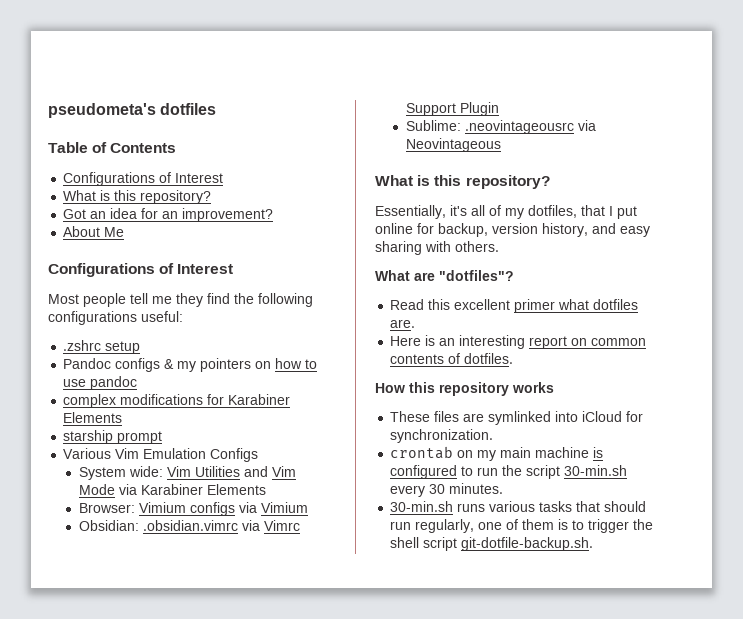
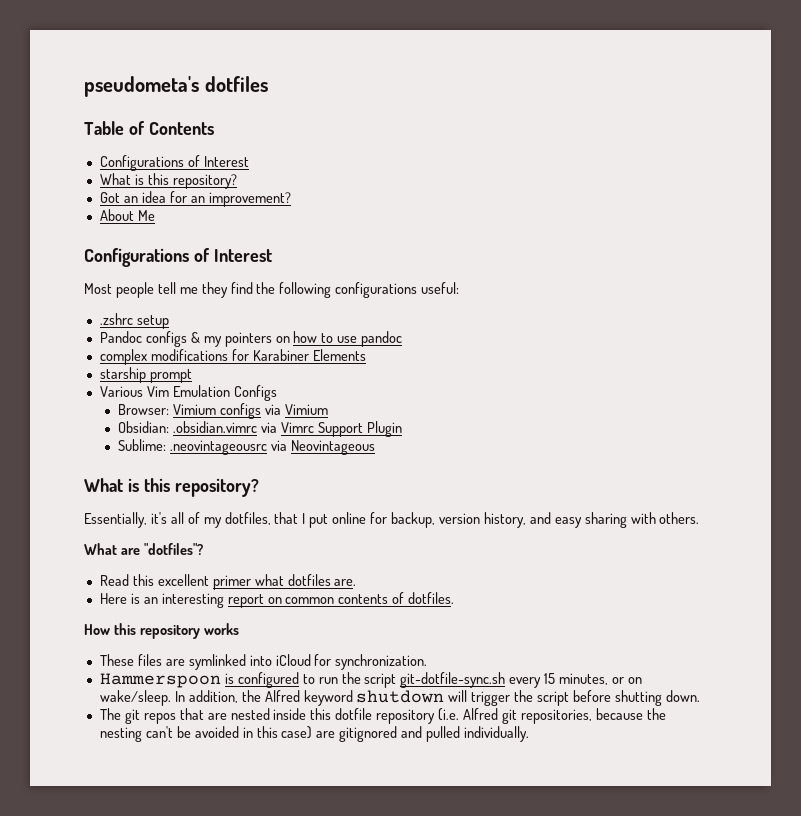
- System wide: Vim Utilities and Vim Mode via Karabiner Elements
- crontab on my main machine is configured to run the script 30-min.sh every 30 minutes.
- 30-min.sh runs various tasks that should run regularly, one of them is to trigger the shell script git-dotfile-backup.sh.
+ Hammerspoon is configured to run the script git-dotfile-sync.sh every 15 minutes, or on wake/sleep. In addition, the Alfred keyword shutdown will trigger the script before shutting down.
+ The git repos that are nested inside this dotfile repository (i.e. Alfred git repositories, because the nesting can't be avoided in this case) are gitignored and pulled individually.

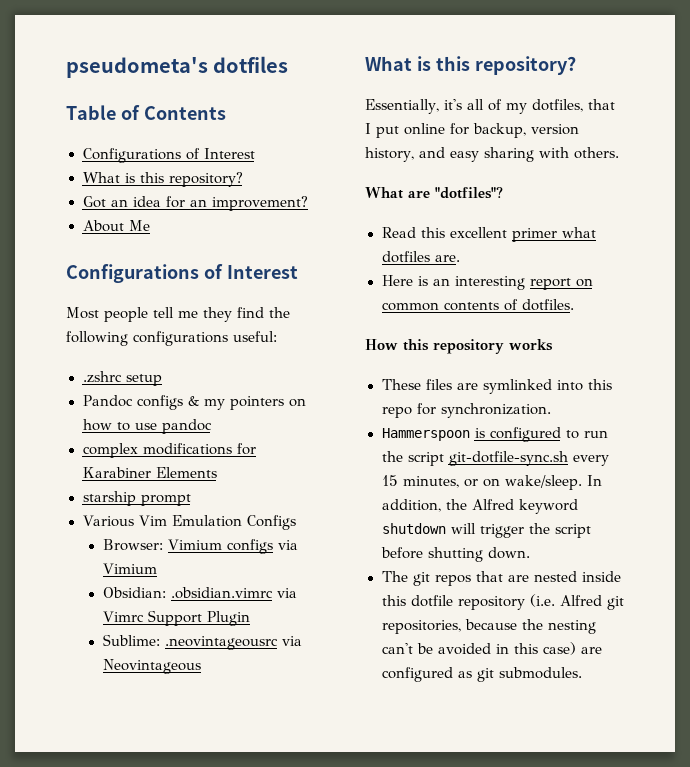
- These files are symlinked into iCloud for synchronization.
+ These files are symlinked into this repo for synchronization.
- The git repos that are nested inside this dotfile repository (i.e. Alfred git repositories, because the nesting can't be avoided in this case) are gitignored and pulled individually.
+ The git repos that are nested inside this dotfile repository (i.e. Alfred git repositories, because the nesting can't be avoided in this case) are configured as git submodules.

